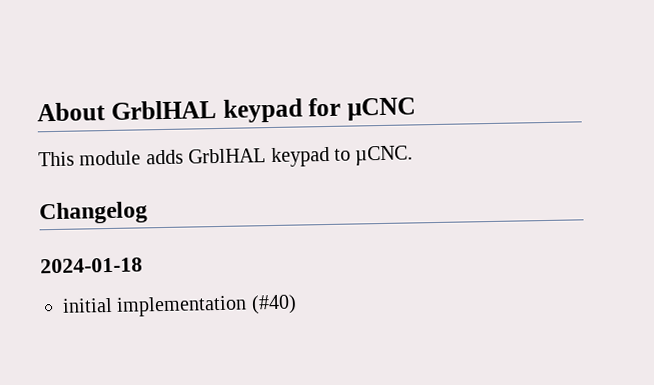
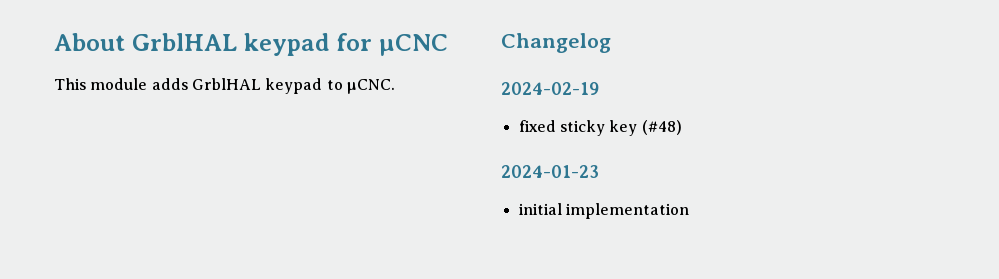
- 2024-01-18
+ 2024-02-19
+ fixed sticky key (#48)
+ 2024-01-23
- initial implementation (#40)
+ initial implementation

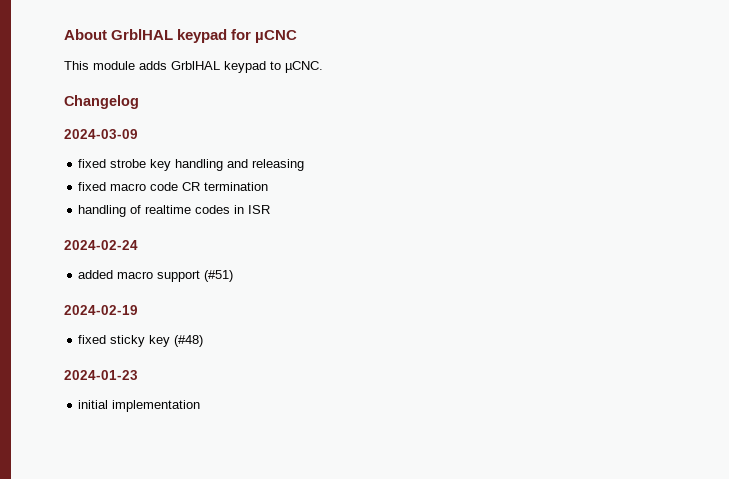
+ 2024-03-09
+ fixed strobe key handling and releasing
+ fixed macro code CR termination
+ handling of realtime codes in ISR
+ 2024-02-24
+ added macro support (#51)

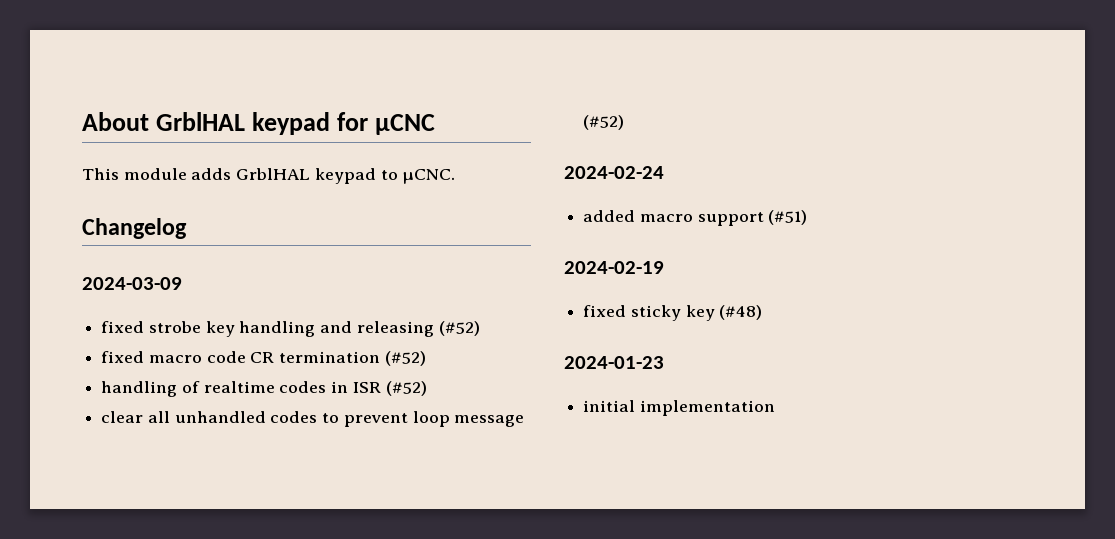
- fixed strobe key handling and releasing
+ fixed strobe key handling and releasing (#52)
- fixed macro code CR termination
+ fixed macro code CR termination (#52)
- handling of realtime codes in ISR
+ handling of realtime codes in ISR (#52)
+ clear all unhandled codes to prevent loop message (#52)

